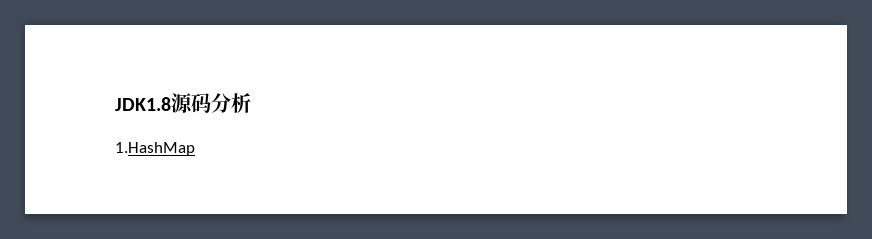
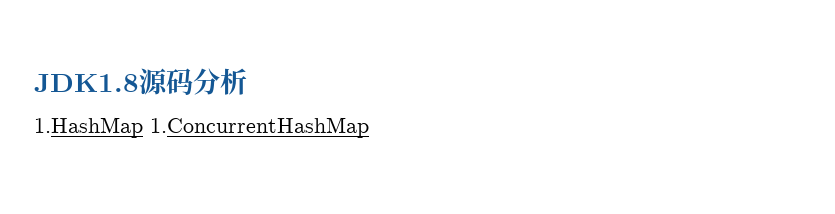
- 1.HashMap
+ 1.HashMap 1.ConcurrentHashMap

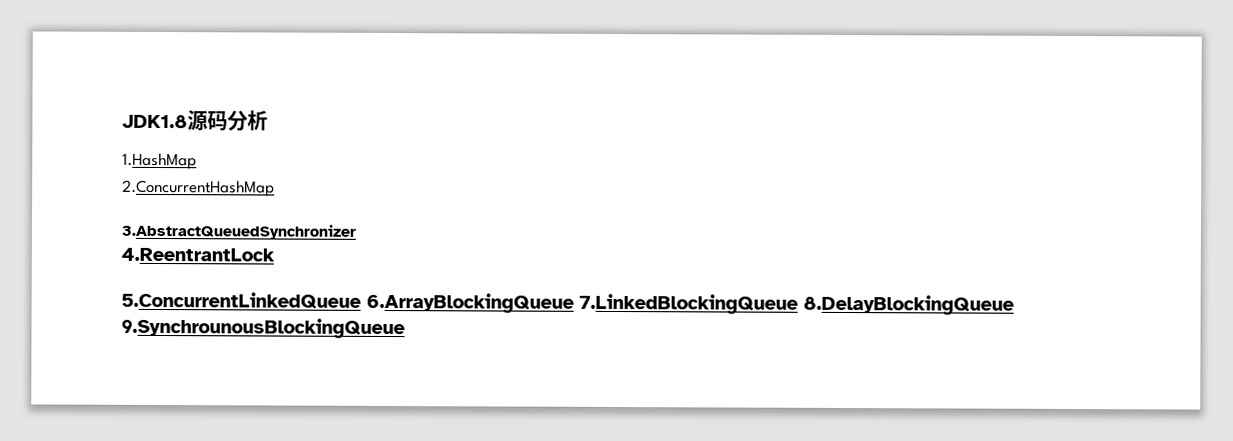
- 1.HashMap 1.ConcurrentHashMap
+ 1.HashMap
+ 2.ConcurrentHashMap
+ 3.AbstractQueuedSynchronizer
+ 4.ReentrantLock
+ 5.ConcurrentLinkedQueue 6.ArrayBlockingQueue 7.LinkedBlockingQueue 8.DelayBlockingQueue 9.SynchrounousBlockingQueue

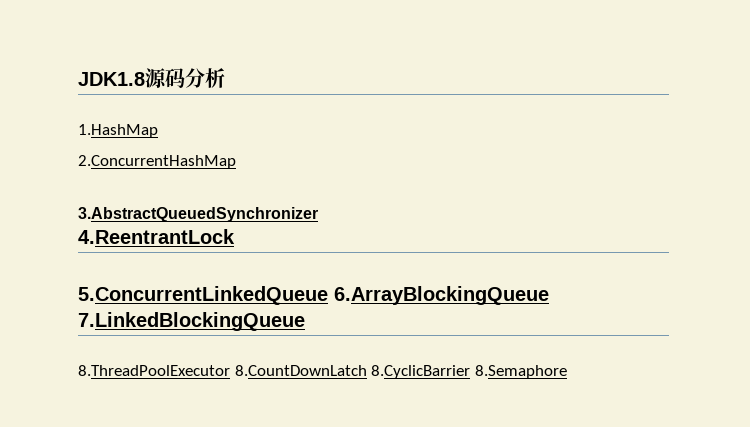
- 5.ConcurrentLinkedQueue 6.ArrayBlockingQueue 7.LinkedBlockingQueue 8.DelayBlockingQueue 9.SynchrounousBlockingQueue
+ 5.ConcurrentLinkedQueue 6.ArrayBlockingQueue 7.LinkedBlockingQueue
+ 8.ThreadPoolExecutor 8.CountDownLatch 8.CyclicBarrier 8.Semaphore

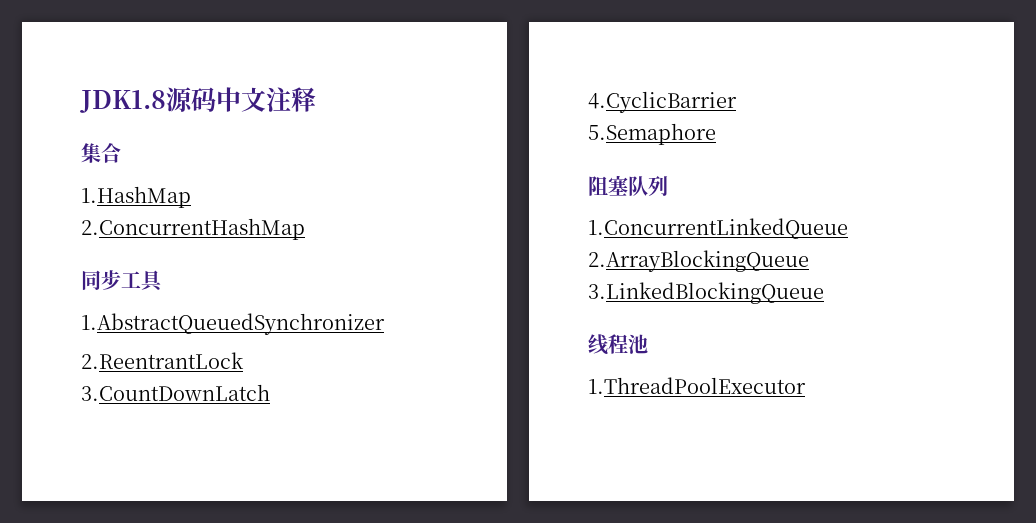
- JDK1.8源码分析
+ JDK1.8源码中文注释
+ 集合
- 3.AbstractQueuedSynchronizer
- 4.ReentrantLock
- 5.ConcurrentLinkedQueue 6.ArrayBlockingQueue 7.LinkedBlockingQueue
- 8.ThreadPoolExecutor 8.CountDownLatch 8.CyclicBarrier 8.Semaphore
+ 同步工具
+ 1.AbstractQueuedSynchronizer
+ 2.ReentrantLock
+ 3.CountDownLatch
+ 4.CyclicBarrier
+ 5.Semaphore
+ 阻塞队列
+ 1.ConcurrentLinkedQueue 2.ArrayBlockingQueue 3.LinkedBlockingQueue
+ 线程池
+ 1.ThreadPoolExecutor

